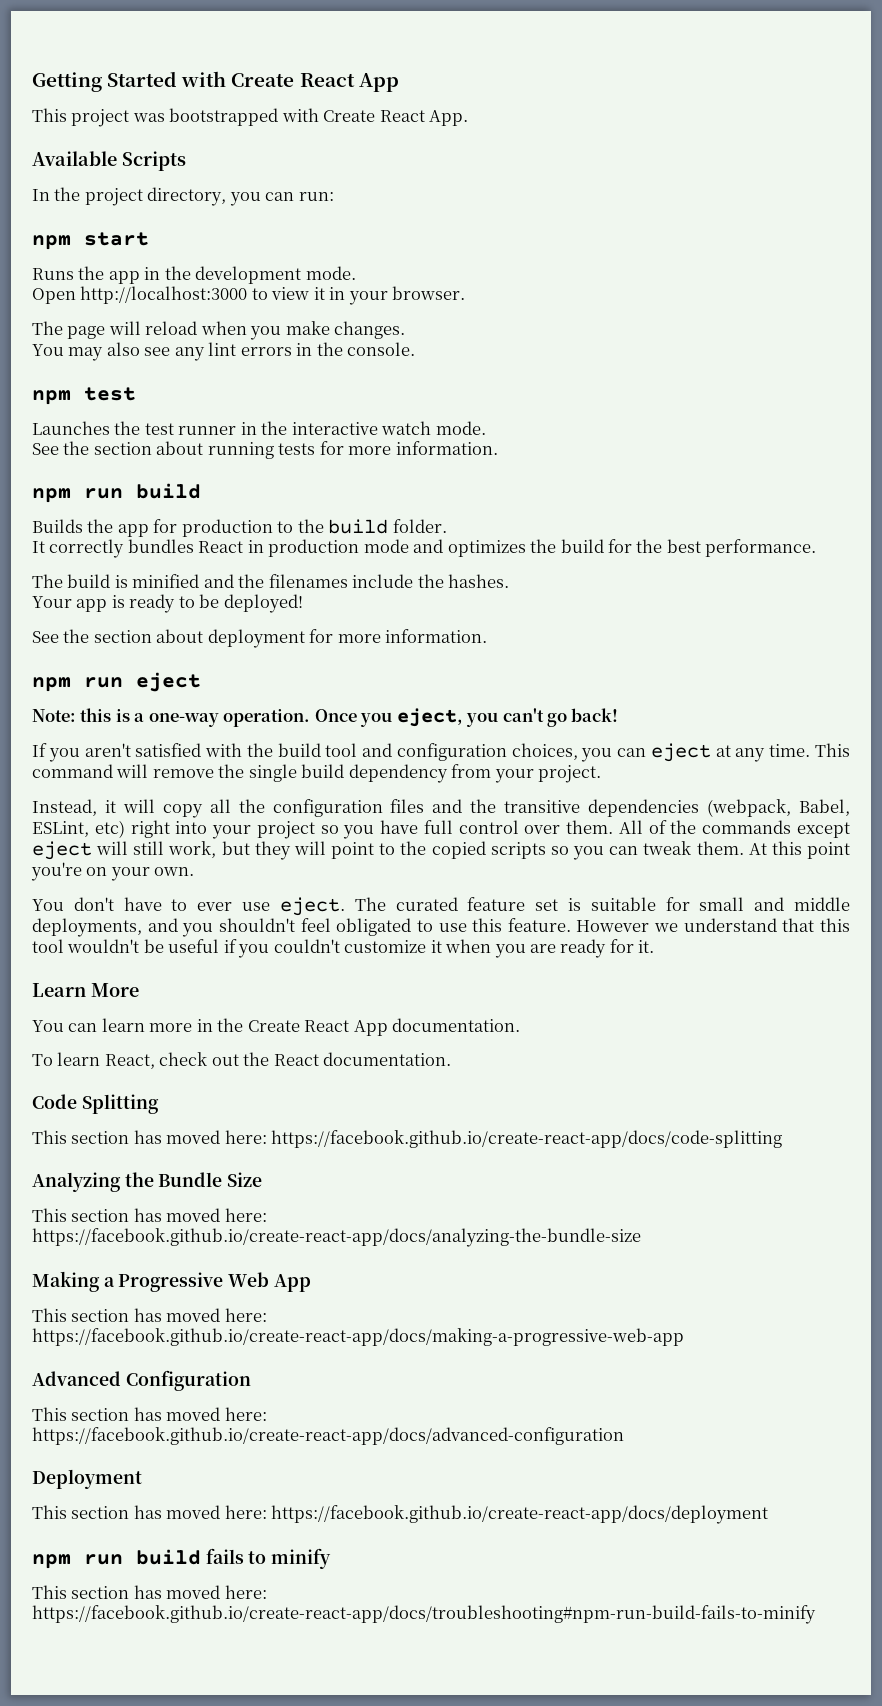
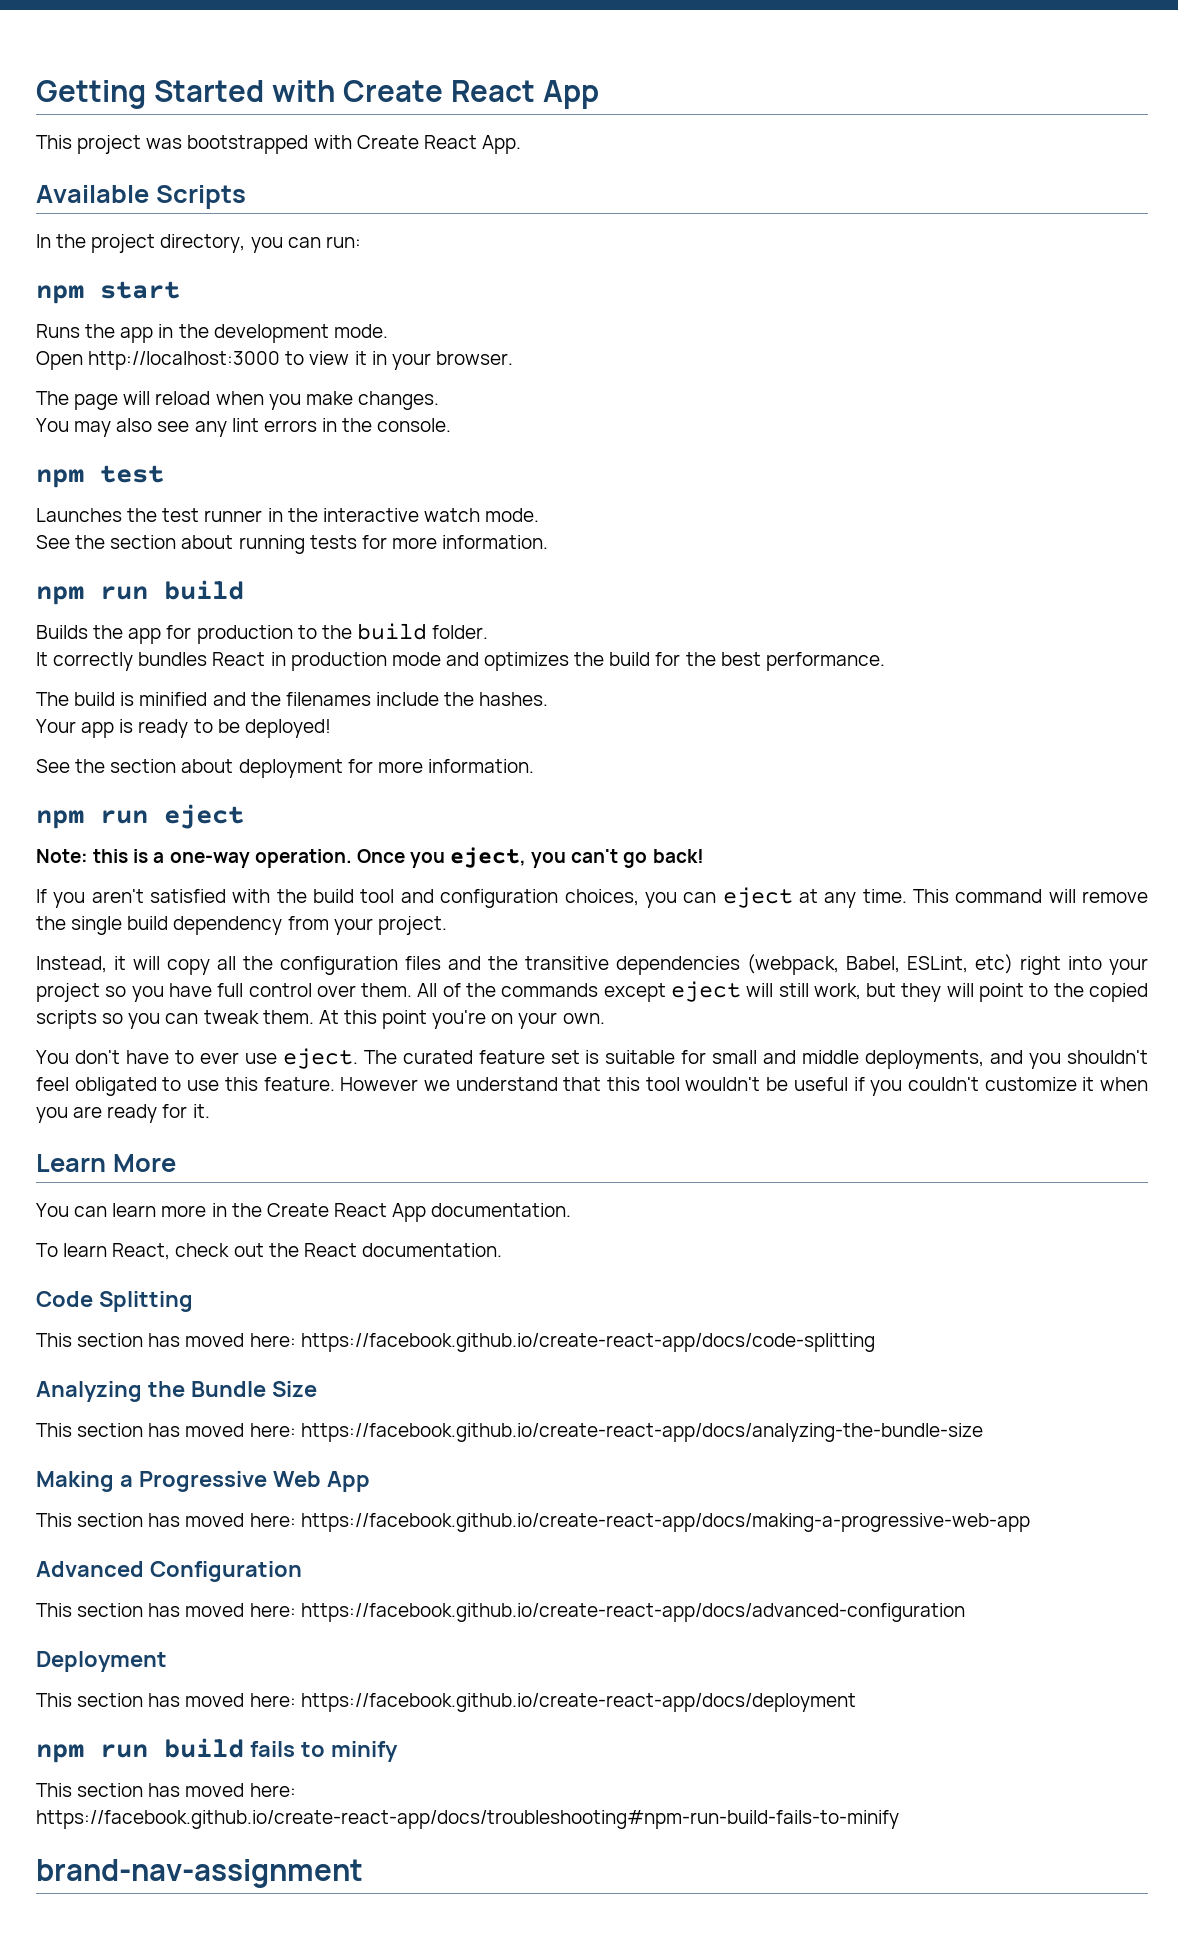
+ brand-nav-assignment

